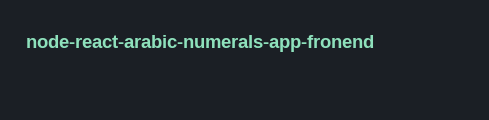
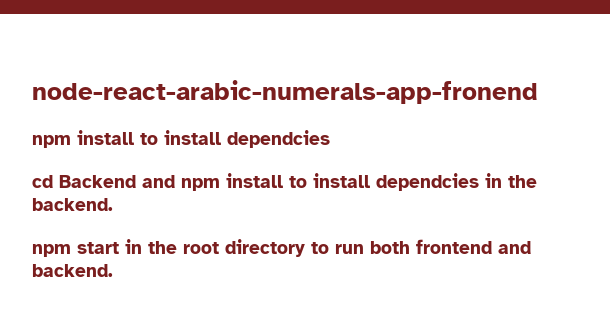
  node-react-arabic-numerals-app-fronend
+ npm install to install dependcies
+ cd Backend and npm install to install dependcies in the backend.
+ npm start in the root directory to run both frontend and backend.

